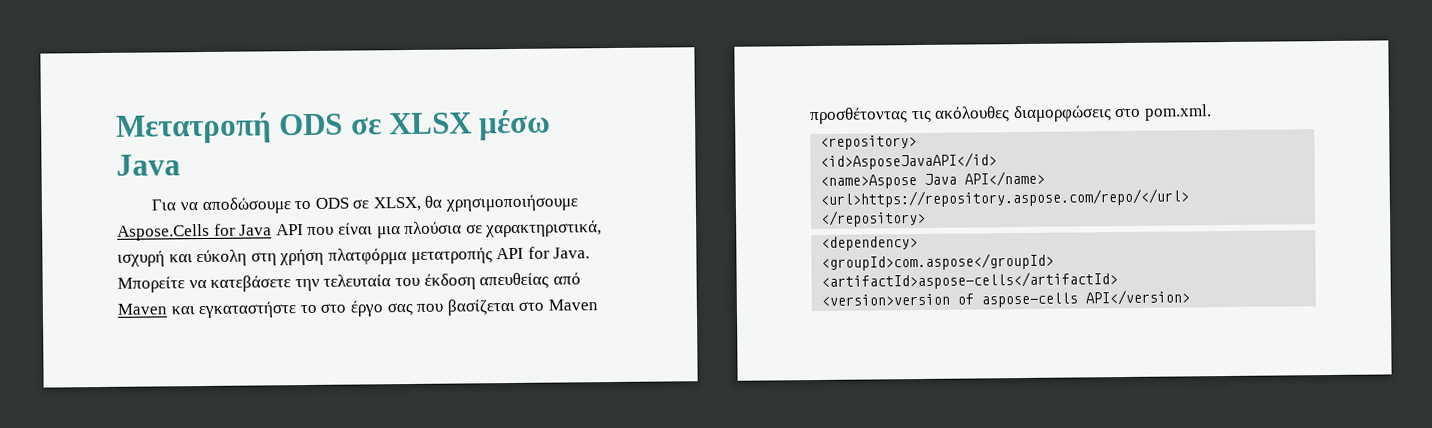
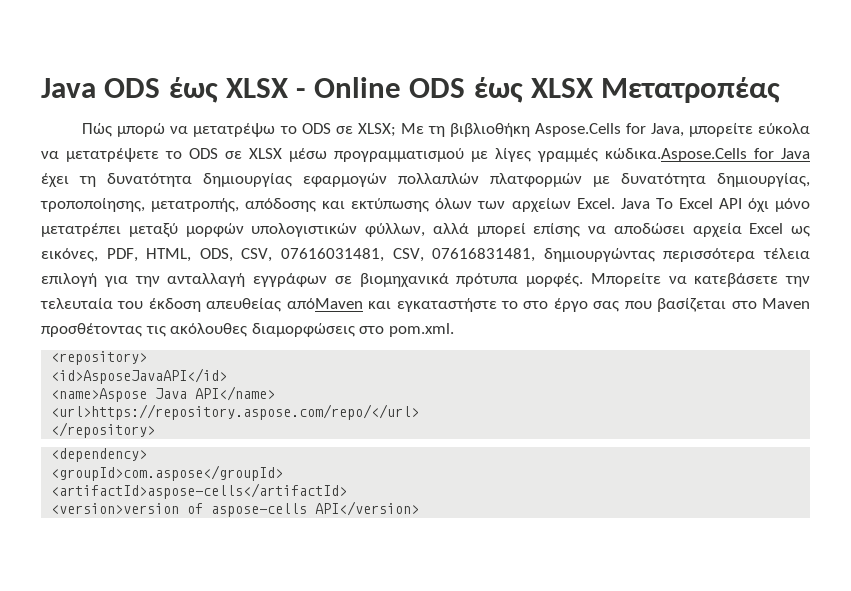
- Μετατροπή ODS σε XLSX μέσω Java
- Για να αποδώσουμε το ODS σε XLSX, θα χρησιμοποιήσουμε Aspose.Cells for Java API που είναι μια πλούσια σε χαρακτηριστικά, ισχυρή και εύκολη στη χρήση πλατφόρμα μετατροπής API for Java.
+ Java ODS έως XLSX - Online ODS έως XLSX Μετατροπέας
+ Πώς μπορώ να μετατρέψω το ODS σε XLSX; Με τη βιβλιοθήκη Aspose.Cells for Java, μπορείτε εύκολα να μετατρέψετε το ODS σε XLSX μέσω προγραμματισμού με λίγες γραμμές κώδικα.Aspose.Cells for Java έχει τη δυνατότητα δημιουργίας εφαρμογών πολλαπλών πλατφορμών με δυνατότητα δημιουργίας, τροποποίησης, μετατροπής, απόδοσης και εκτύπωσης όλων των αρχείων Excel. Java Το Excel API όχι μόνο μετατρέπει μεταξύ μορφών υπολογιστικών φύλλων, αλλά μπορεί επίσης να αποδώσει αρχεία Excel ως εικόνες, PDF, HTML, ODS, CSV, 07616031481, CSV, 07616831481, δημιουργώντας περισσότερα τέλεια επιλογή για την ανταλλαγή εγγράφων σε βιομηχανικά πρότυπα μορφές.
- Μπορείτε να κατεβάσετε την τελευταία του έκδοση απευθείας από Maven και εγκαταστήστε το στο έργο σας που βασίζεται στο Maven προσθέτοντας τις ακόλουθες διαμορφώσεις στο pom.xml.
+ Μπορείτε να κατεβάσετε την τελευταία του έκδοση απευθείας απόMaven και εγκαταστήστε το στο έργο σας που βασίζεται στο Maven προσθέτοντας τις ακόλουθες διαμορφώσεις στο pom.xml.

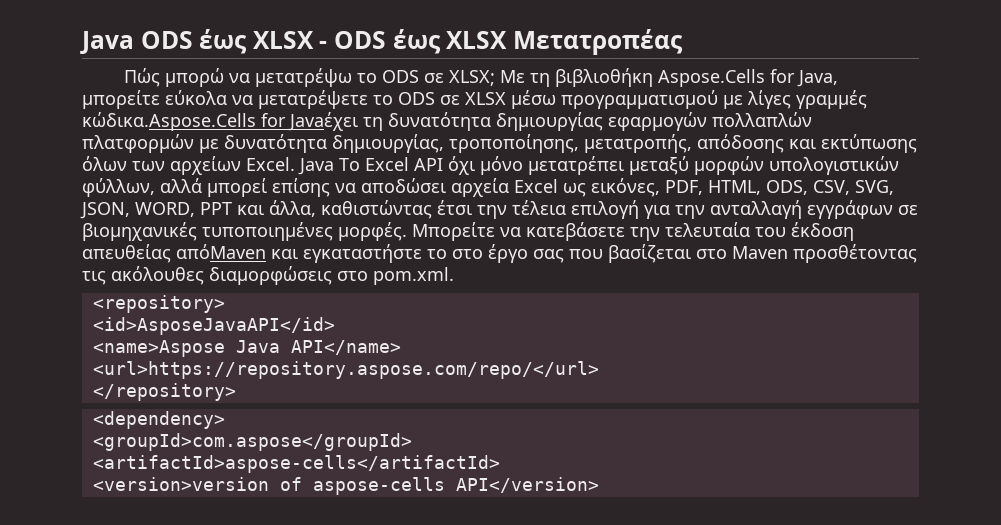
- Java ODS έως XLSX - Online ODS έως XLSX Μετατροπέας
+ Java ODS έως XLSX - ODS έως XLSX Μετατροπέας
- Πώς μπορώ να μετατρέψω το ODS σε XLSX; Με τη βιβλιοθήκη Aspose.Cells for Java, μπορείτε εύκολα να μετατρέψετε το ODS σε XLSX μέσω προγραμματισμού με λίγες γραμμές κώδικα.Aspose.Cells for Java έχει τη δυνατότητα δημιουργίας εφαρμογών πολλαπλών πλατφορμών με δυνατότητα δημιουργίας, τροποποίησης, μετατροπής, απόδοσης και εκτύπωσης όλων των αρχείων Excel.
+ Πώς μπορώ να μετατρέψω το ODS σε XLSX; Με τη βιβλιοθήκη Aspose.Cells for Java, μπορείτε εύκολα να μετατρέψετε το ODS σε XLSX μέσω προγραμματισμού με λίγες γραμμές κώδικα.Aspose.Cells for Javaέχει τη δυνατότητα δημιουργίας εφαρμογών πολλαπλών πλατφορμών με δυνατότητα δημιουργίας, τροποποίησης, μετατροπής, απόδοσης και εκτύπωσης όλων των αρχείων Excel.
- Java Το Excel API όχι μόνο μετατρέπει μεταξύ μορφών υπολογιστικών φύλλων, αλλά μπορεί επίσης να αποδώσει αρχεία Excel ως εικόνες, PDF, HTML, ODS, CSV, 07616031481, CSV, 07616831481, δημιουργώντας περισσότερα τέλεια επιλογή για την ανταλλαγή εγγράφων σε βιομηχανικά πρότυπα μορφές.
+ Java Το Excel API όχι μόνο μετατρέπει μεταξύ μορφών υπολογιστικών φύλλων, αλλά μπορεί επίσης να αποδώσει αρχεία Excel ως εικόνες, PDF, HTML, ODS, CSV, SVG, JSON, WORD, PPT και άλλα, καθιστώντας έτσι την τέλεια επιλογή για την ανταλλαγή εγγράφων σε βιομηχανικές τυποποιημένες μορφές.

